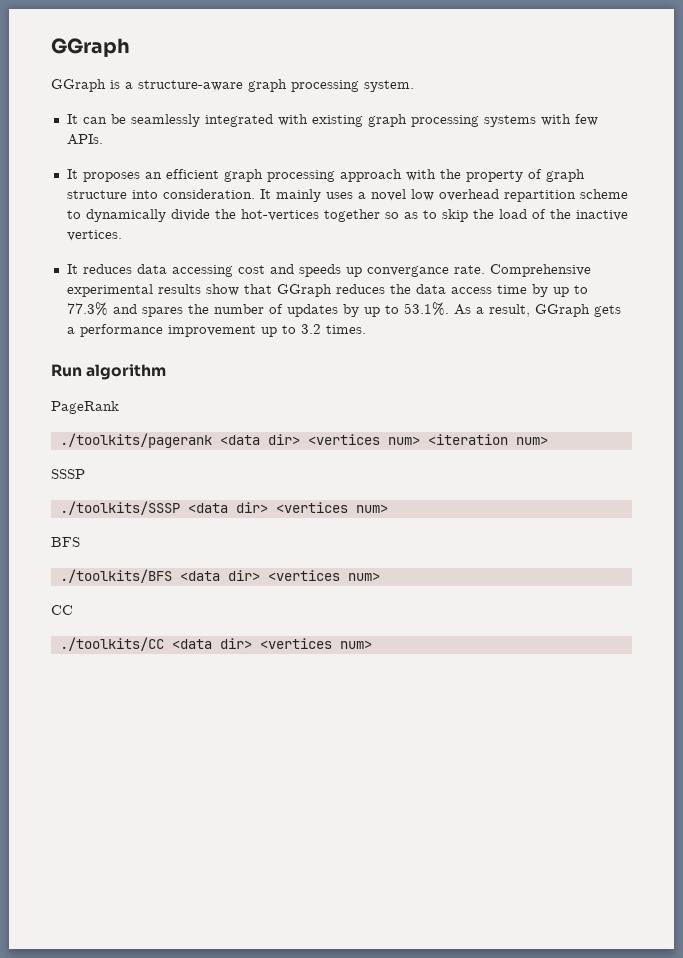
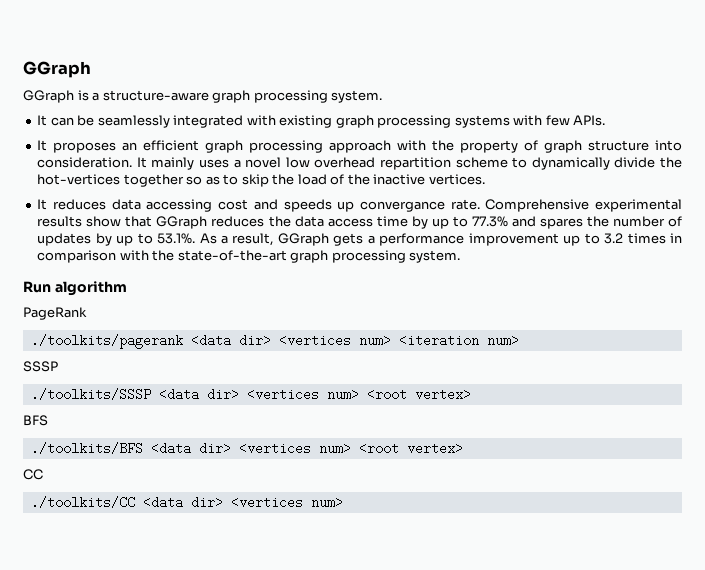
- Comprehensive experimental results show that GGraph reduces the data access time by up to 77.3% and spares the number of updates by up to 53.1%. As a result, GGraph gets a performance improvement up to 3.2 times.
+ Comprehensive experimental results show that GGraph reduces the data access time by up to 77.3% and spares the number of updates by up to 53.1%. As a result, GGraph gets a performance improvement up to 3.2 times in comparison with the state-of-the-art graph processing system.
- ./toolkits/SSSP <data dir> <vertices num>
+ ./toolkits/SSSP <data dir> <vertices num> <root vertex>
- ./toolkits/BFS <data dir> <vertices num>
+ ./toolkits/BFS <data dir> <vertices num> <root vertex>

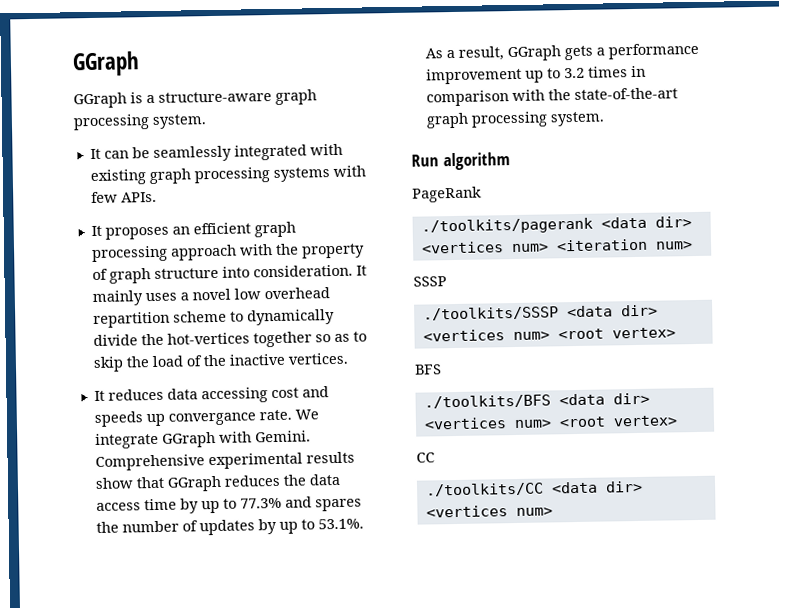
+ We integrate GGraph with Gemini.

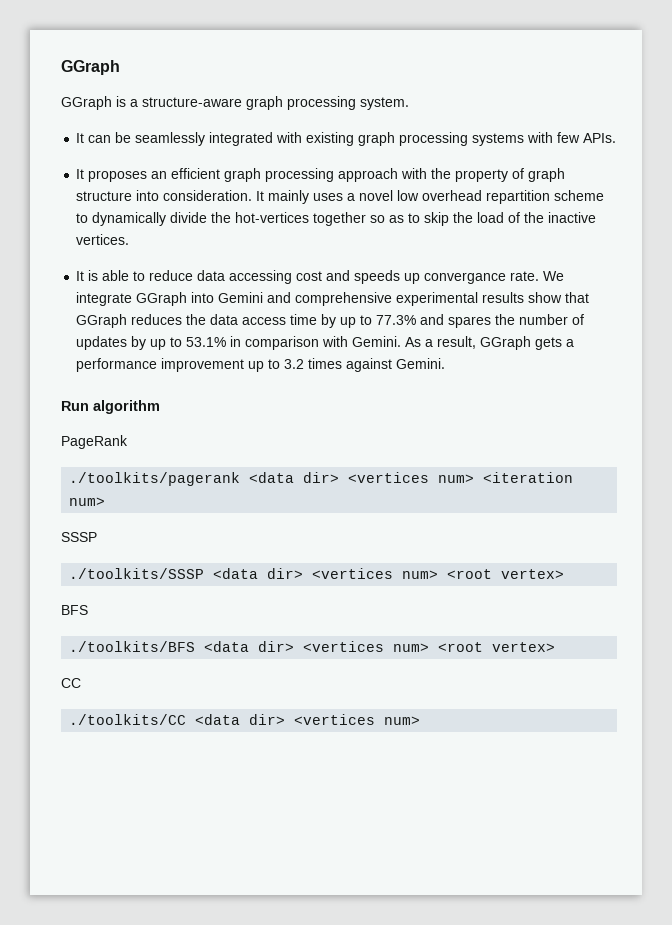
- It reduces data accessing cost and speeds up convergance rate.
+ It is able to reduce data accessing cost and speeds up convergance rate.
- We integrate GGraph with Gemini. Comprehensive experimental results show that GGraph reduces the data access time by up to 77.3% and spares the number of updates by up to 53.1%. As a result, GGraph gets a performance improvement up to 3.2 times in comparison with the state-of-the-art graph processing system.
+ We integrate GGraph into Gemini and comprehensive experimental results show that GGraph reduces the data access time by up to 77.3% and spares the number of updates by up to 53.1% in comparison with Gemini. As a result, GGraph gets a performance improvement up to 3.2 times against Gemini.

